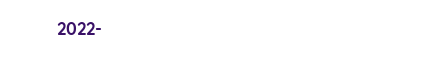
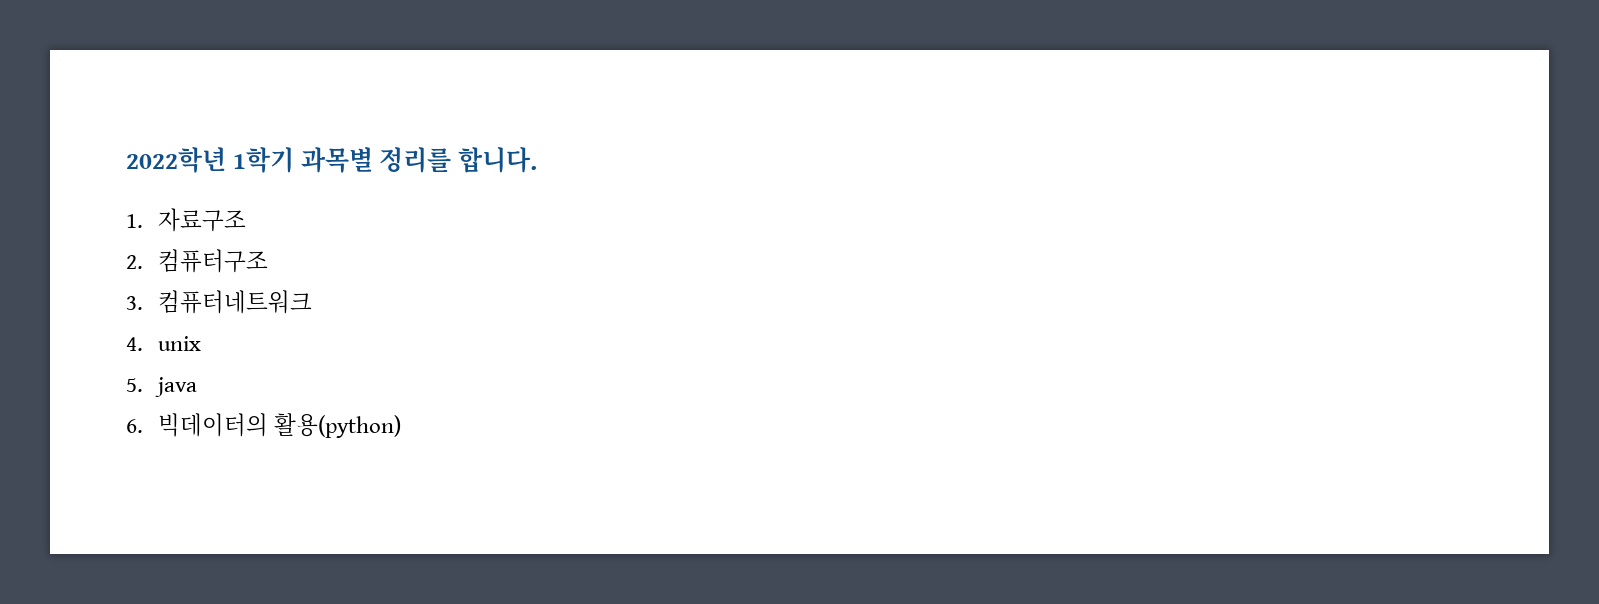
- 2022-
+ 2022학년 1학기 과목별 정리를 합니다.
+ 1. 자료구조
+ 2. 컴퓨터구조
+ 3. 컴퓨터네트워크
+ 4. unix
+ 5. java
+ 6. 빅데이터의 활용(python)

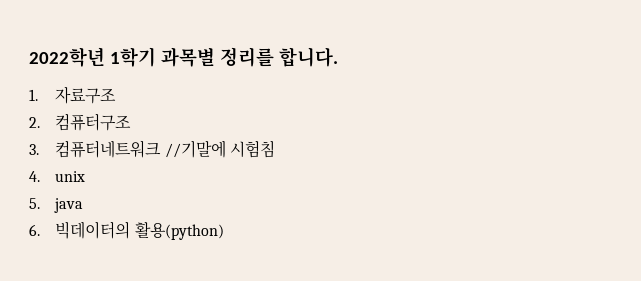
- 3. 컴퓨터네트워크
+ 3. 컴퓨터네트워크 //기말에 시험침

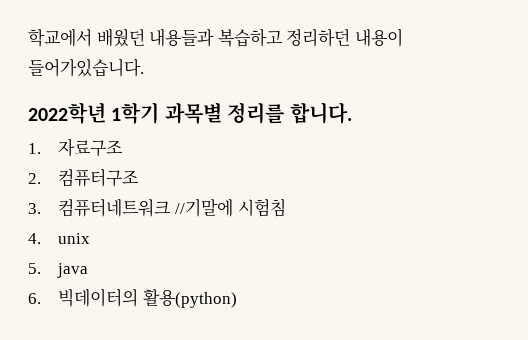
+ 학교에서 배웠던 내용들과 복습하고 정리하던 내용이 들어가있습니다.

